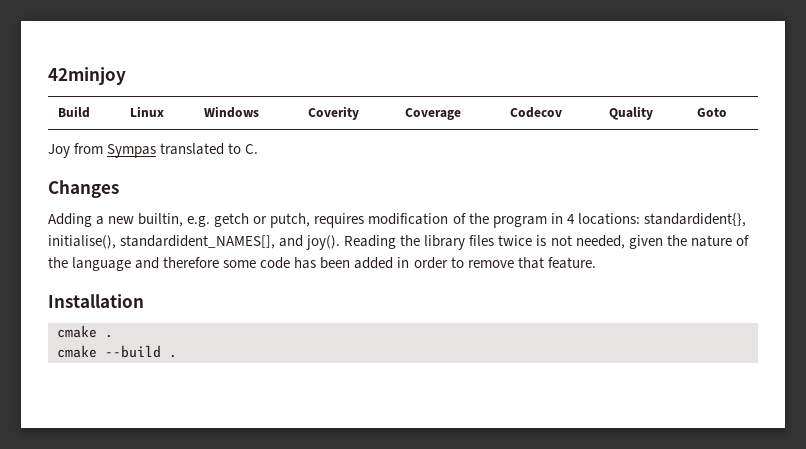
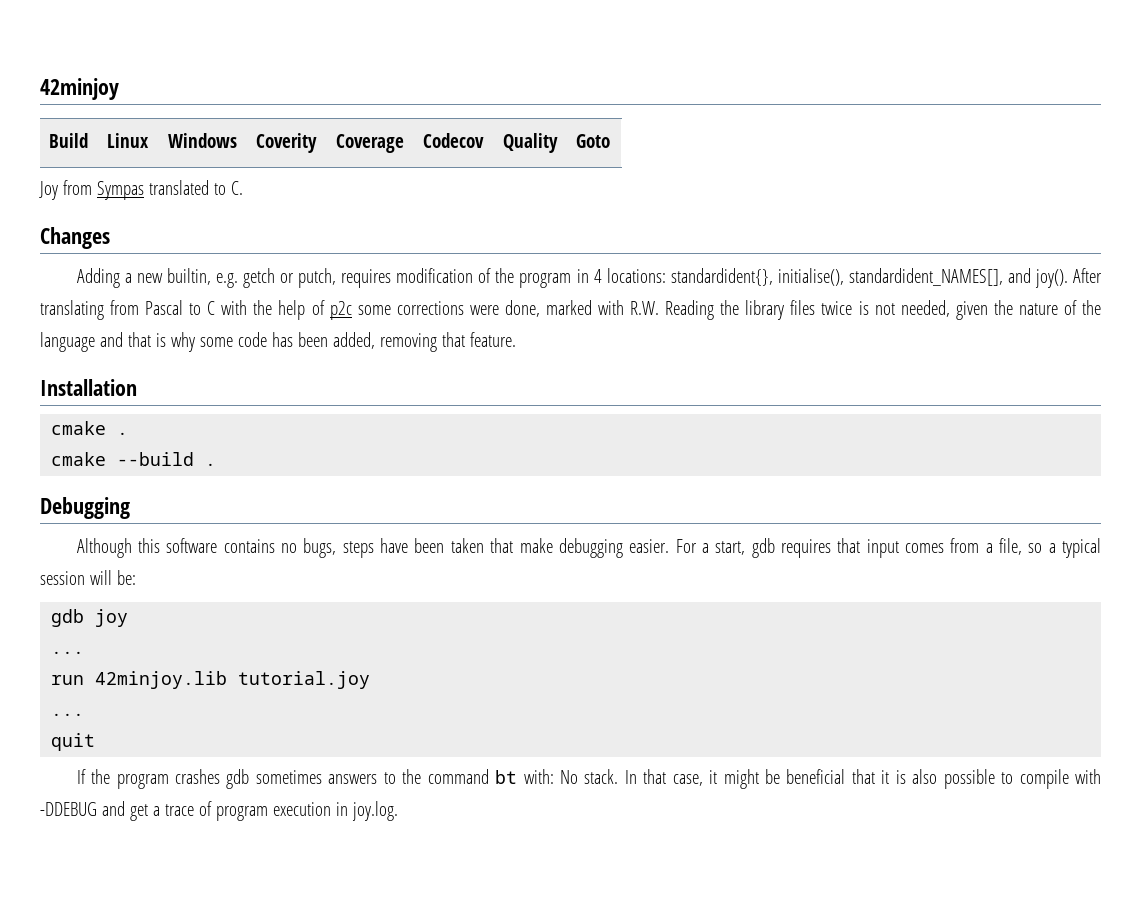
- Reading the library files twice is not needed, given the nature of the language and therefore some code has been added in order to remove that feature.
+ After translating from Pascal to C with the help of p2c some corrections were done, marked with R.W. Reading the library files twice is not needed, given the nature of the language and that is why some code has been added, removing that feature.
+ Debugging
+ Although this software contains no bugs, steps have been taken that make debugging easier. For a start, gdb requires that input comes from a file, so a typical session will be:
+ gdb joy
+ ...
+ run 42minjoy.lib tutorial.joy
+ ...
+ quit
+ If the program crashes gdb sometimes answers to the command bt with: No stack. In that case, it might be beneficial that it is also possible to compile with -DDEBUG and get a trace of program execution in joy.log.

